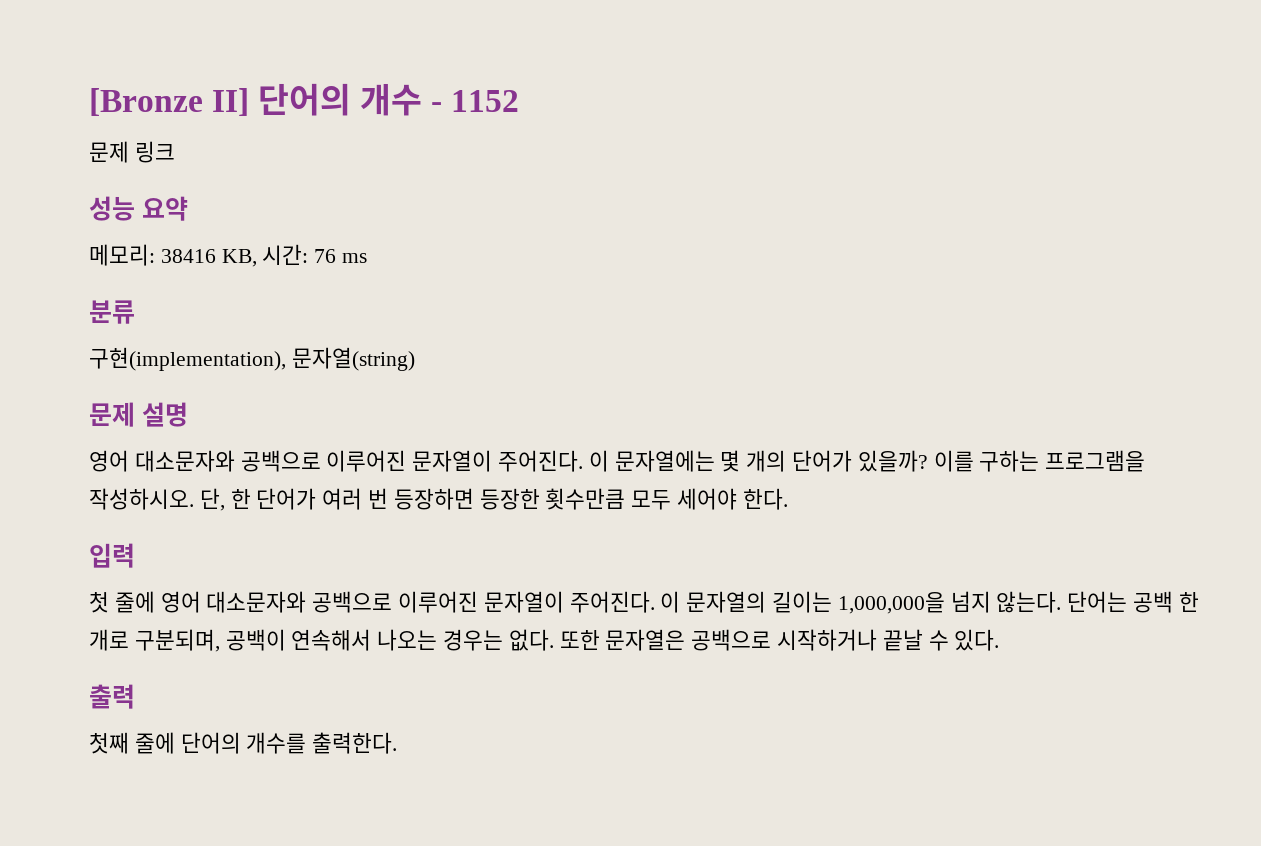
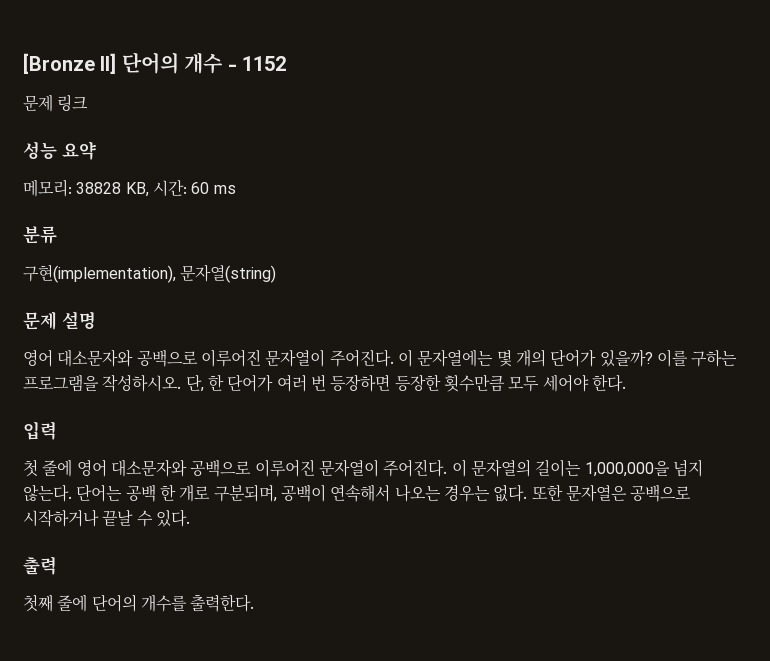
- 메모리: 38416 KB, 시간: 76 ms
+ 메모리: 38828 KB, 시간: 60 ms

